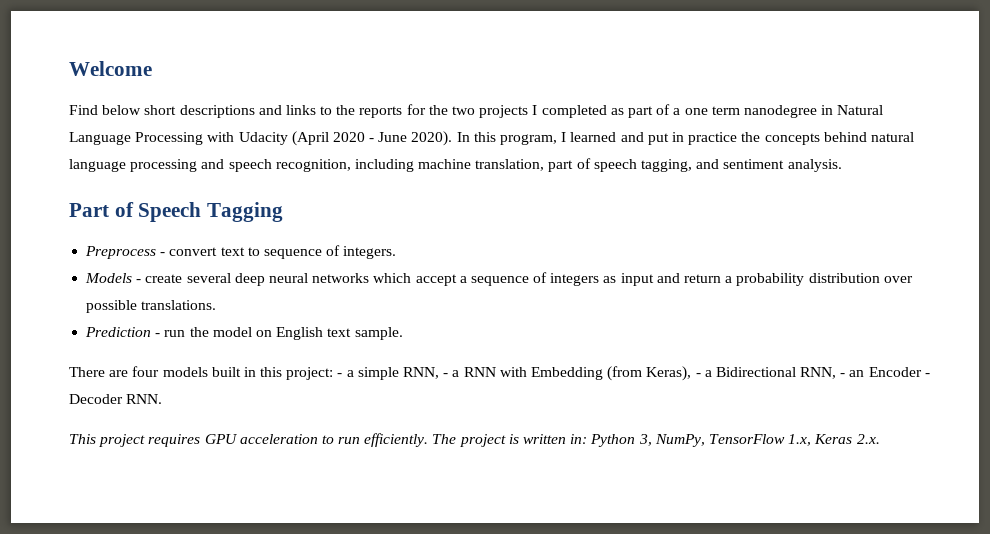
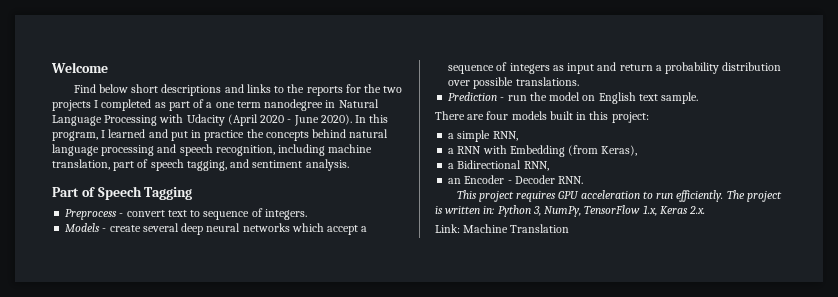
- There are four models built in this project: - a simple RNN, - a RNN with Embedding (from Keras), - a Bidirectional RNN, - an Encoder - Decoder RNN.
+ There are four models built in this project:
+ a simple RNN,
+ a RNN with Embedding (from Keras),
+ a Bidirectional RNN,
+ an Encoder - Decoder RNN.
+ Link: Machine Translation

